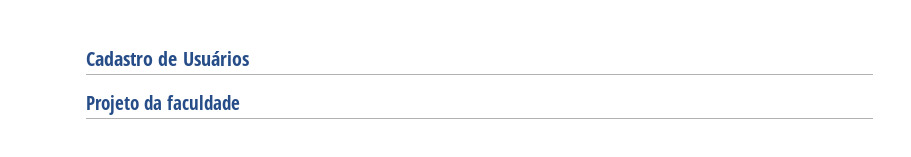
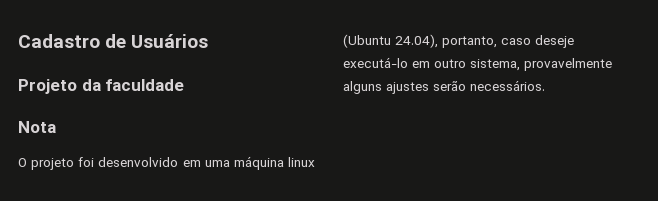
+ Nota
+ O projeto foi desenvolvido em uma máquina linux (Ubuntu 24.04), portanto, caso deseje executá-lo em outro sistema, provavelmente alguns ajustes serão necessários.

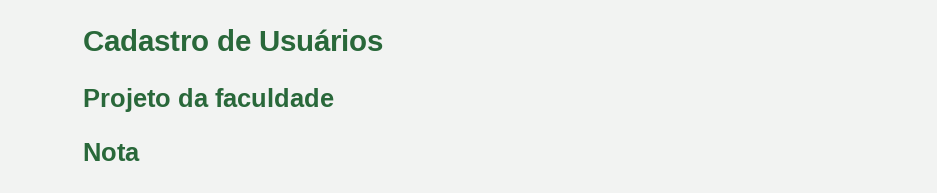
- O projeto foi desenvolvido em uma máquina linux (Ubuntu 24.04), portanto, caso deseje executá-lo em outro sistema, provavelmente alguns ajustes serão necessários.

